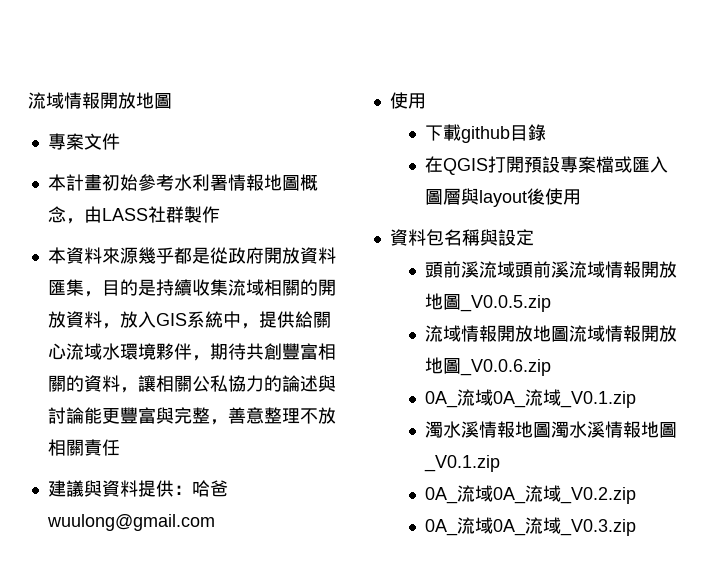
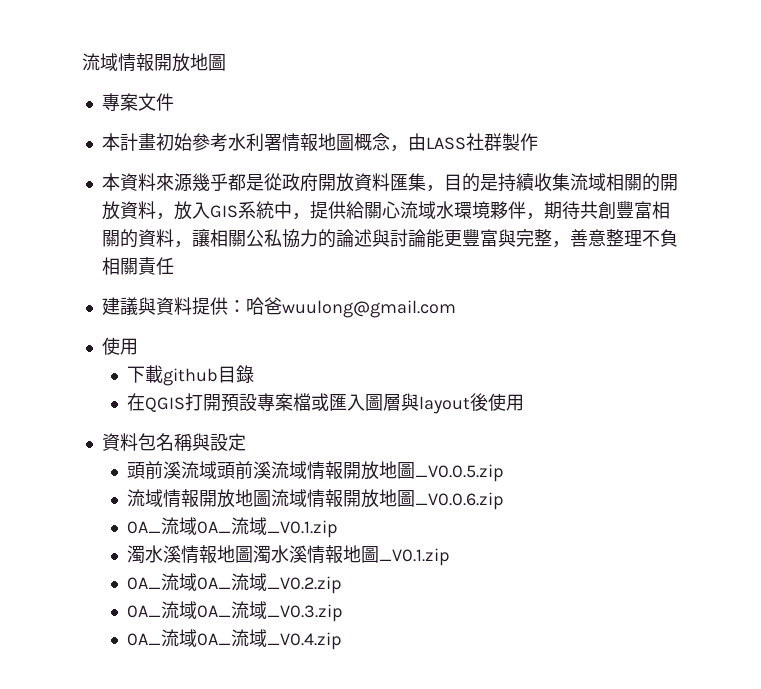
- 本資料來源幾乎都是從政府開放資料匯集，目的是持續收集流域相關的開放資料，放入GIS系統中，提供給關心流域水環境夥伴，期待共創豐富相關的資料，讓相關公私協力的論述與討論能更豐富與完整，善意整理不放相關責任
+ 本資料來源幾乎都是從政府開放資料匯集，目的是持續收集流域相關的開放資料，放入GIS系統中，提供給關心流域水環境夥伴，期待共創豐富相關的資料，讓相關公私協力的論述與討論能更豐富與完整，善意整理不負相關責任
+ 0A_流域0A_流域_V0.4.zip

